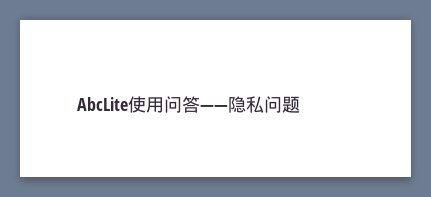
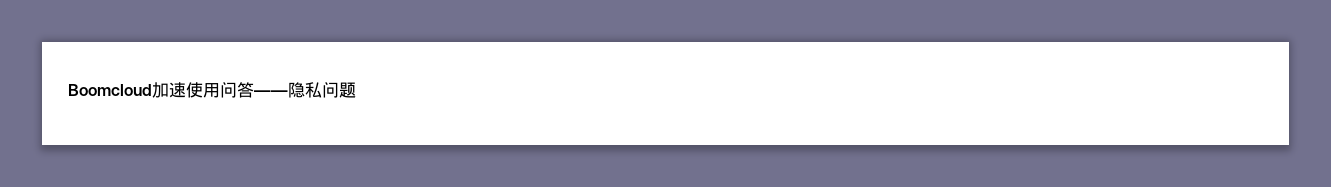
- AbcLite使用问答——隐私问题
+ Boomcloud加速使用问答——隐私问题

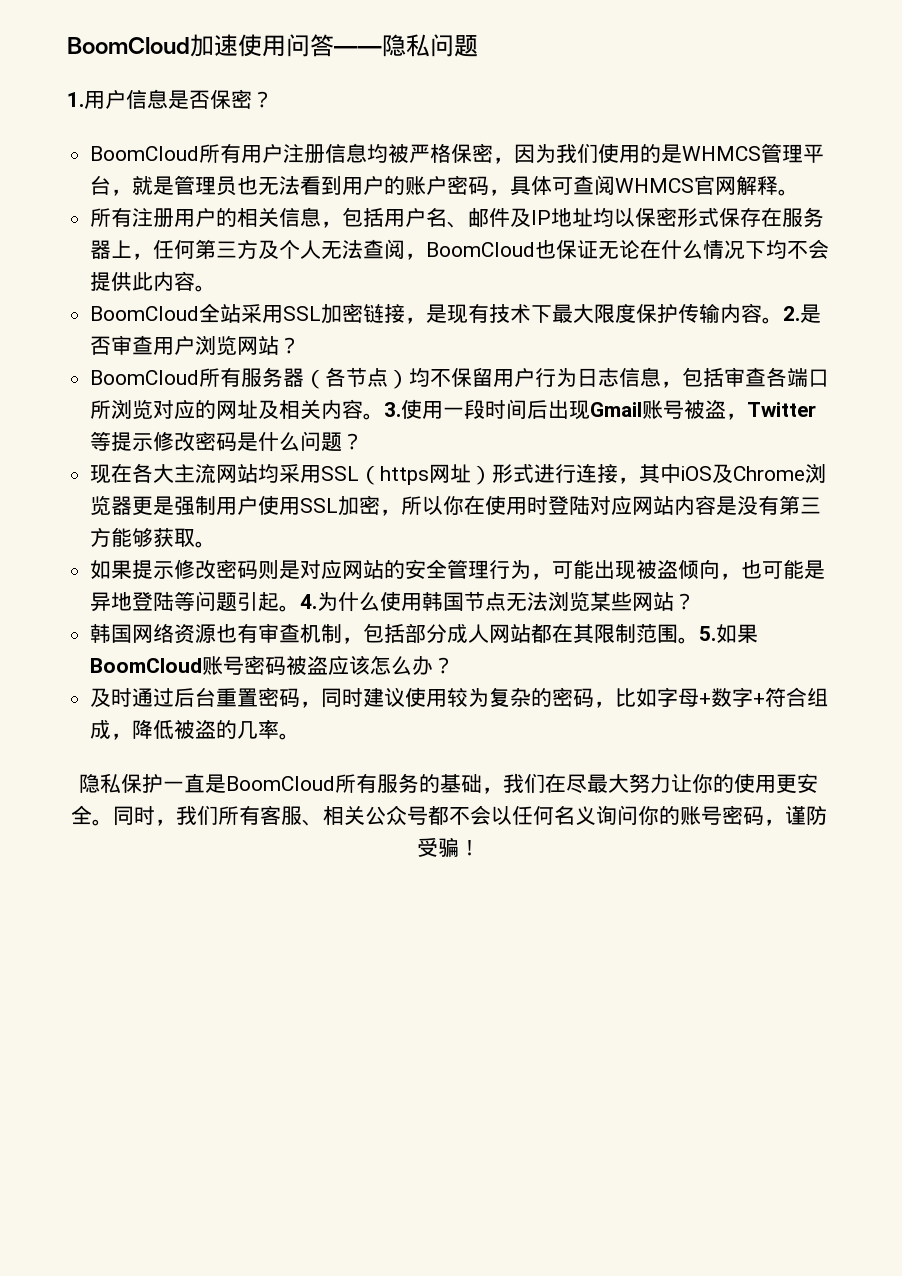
- Boomcloud加速使用问答——隐私问题
+ BoomCloud加速使用问答——隐私问题
+ 1.用户信息是否保密？
+ BoomCloud所有用户注册信息均被严格保密，因为我们使用的是WHMCS管理平台，就是管理员也无法看到用户的账户密码，具体可查阅WHMCS官网解释。
+ 所有注册用户的相关信息，包括用户名、邮件及IP地址均以保密形式保存在服务器上，任何第三方及个人无法查阅，BoomCloud也保证无论在什么情况下均不会提供此内容。
+ BoomCloud全站采用SSL加密链接，是现有技术下最大限度保护传输内容。2.是否审查用户浏览网站？
+ BoomCloud所有服务器（各节点）均不保留用户行为日志信息，包括审查各端口所浏览对应的网址及相关内容。3.使用一段时间后出现Gmail账号被盗，Twitter等提示修改密码是什么问题？
+ 现在各大主流网站均采用SSL（https网址）形式进行连接，其中iOS及Chrome浏览器更是强制用户使用SSL加密，所以你在使用时登陆对应网站内容是没有第三方能够获取。
+ 如果提示修改密码则是对应网站的安全管理行为，可能出现被盗倾向，也可能是异地登陆等问题引起。4.为什么使用韩国节点无法浏览某些网站？
+ 韩国网络资源也有审查机制，包括部分成人网站都在其限制范围。5.如果BoomCloud账号密码被盗应该怎么办？
+ 及时通过后台重置密码，同时建议使用较为复杂的密码，比如字母+数字+符合组成，降低被盗的几率。
+ 隐私保护一直是BoomCloud所有服务的基础，我们在尽最大努力让你的使用更安全。同时，我们所有客服、相关公众号都不会以任何名义询问你的账号密码，谨防受骗！

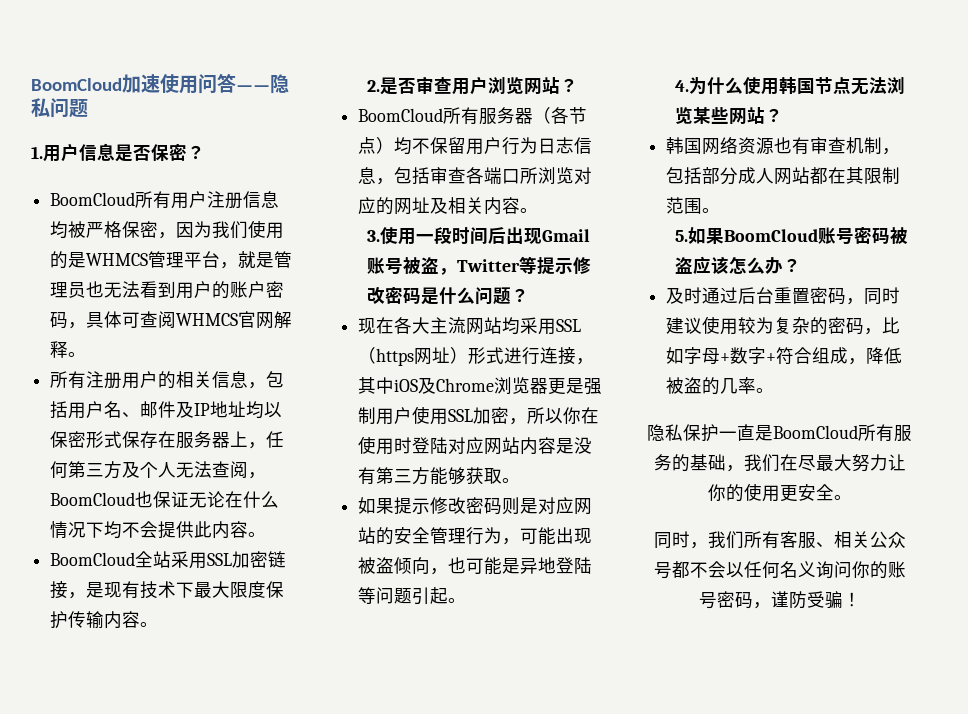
- BoomCloud全站采用SSL加密链接，是现有技术下最大限度保护传输内容。2.是否审查用户浏览网站？
+ BoomCloud全站采用SSL加密链接，是现有技术下最大限度保护传输内容。
+ 2.是否审查用户浏览网站？
- BoomCloud所有服务器（各节点）均不保留用户行为日志信息，包括审查各端口所浏览对应的网址及相关内容。3.使用一段时间后出现Gmail账号被盗，Twitter等提示修改密码是什么问题？
+ BoomCloud所有服务器（各节点）均不保留用户行为日志信息，包括审查各端口所浏览对应的网址及相关内容。
+ 3.使用一段时间后出现Gmail账号被盗，Twitter等提示修改密码是什么问题？
- 如果提示修改密码则是对应网站的安全管理行为，可能出现被盗倾向，也可能是异地登陆等问题引起。4.为什么使用韩国节点无法浏览某些网站？
+ 如果提示修改密码则是对应网站的安全管理行为，可能出现被盗倾向，也可能是异地登陆等问题引起。
+ 4.为什么使用韩国节点无法浏览某些网站？
- 韩国网络资源也有审查机制，包括部分成人网站都在其限制范围。5.如果BoomCloud账号密码被盗应该怎么办？
+ 韩国网络资源也有审查机制，包括部分成人网站都在其限制范围。
+ 5.如果BoomCloud账号密码被盗应该怎么办？
- 隐私保护一直是BoomCloud所有服务的基础，我们在尽最大努力让你的使用更安全。同时，我们所有客服、相关公众号都不会以任何名义询问你的账号密码，谨防受骗！
+ 隐私保护一直是BoomCloud所有服务的基础，我们在尽最大努力让你的使用更安全。
+ 同时，我们所有客服、相关公众号都不会以任何名义询问你的账号密码，谨防受骗！

